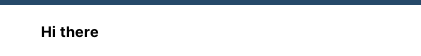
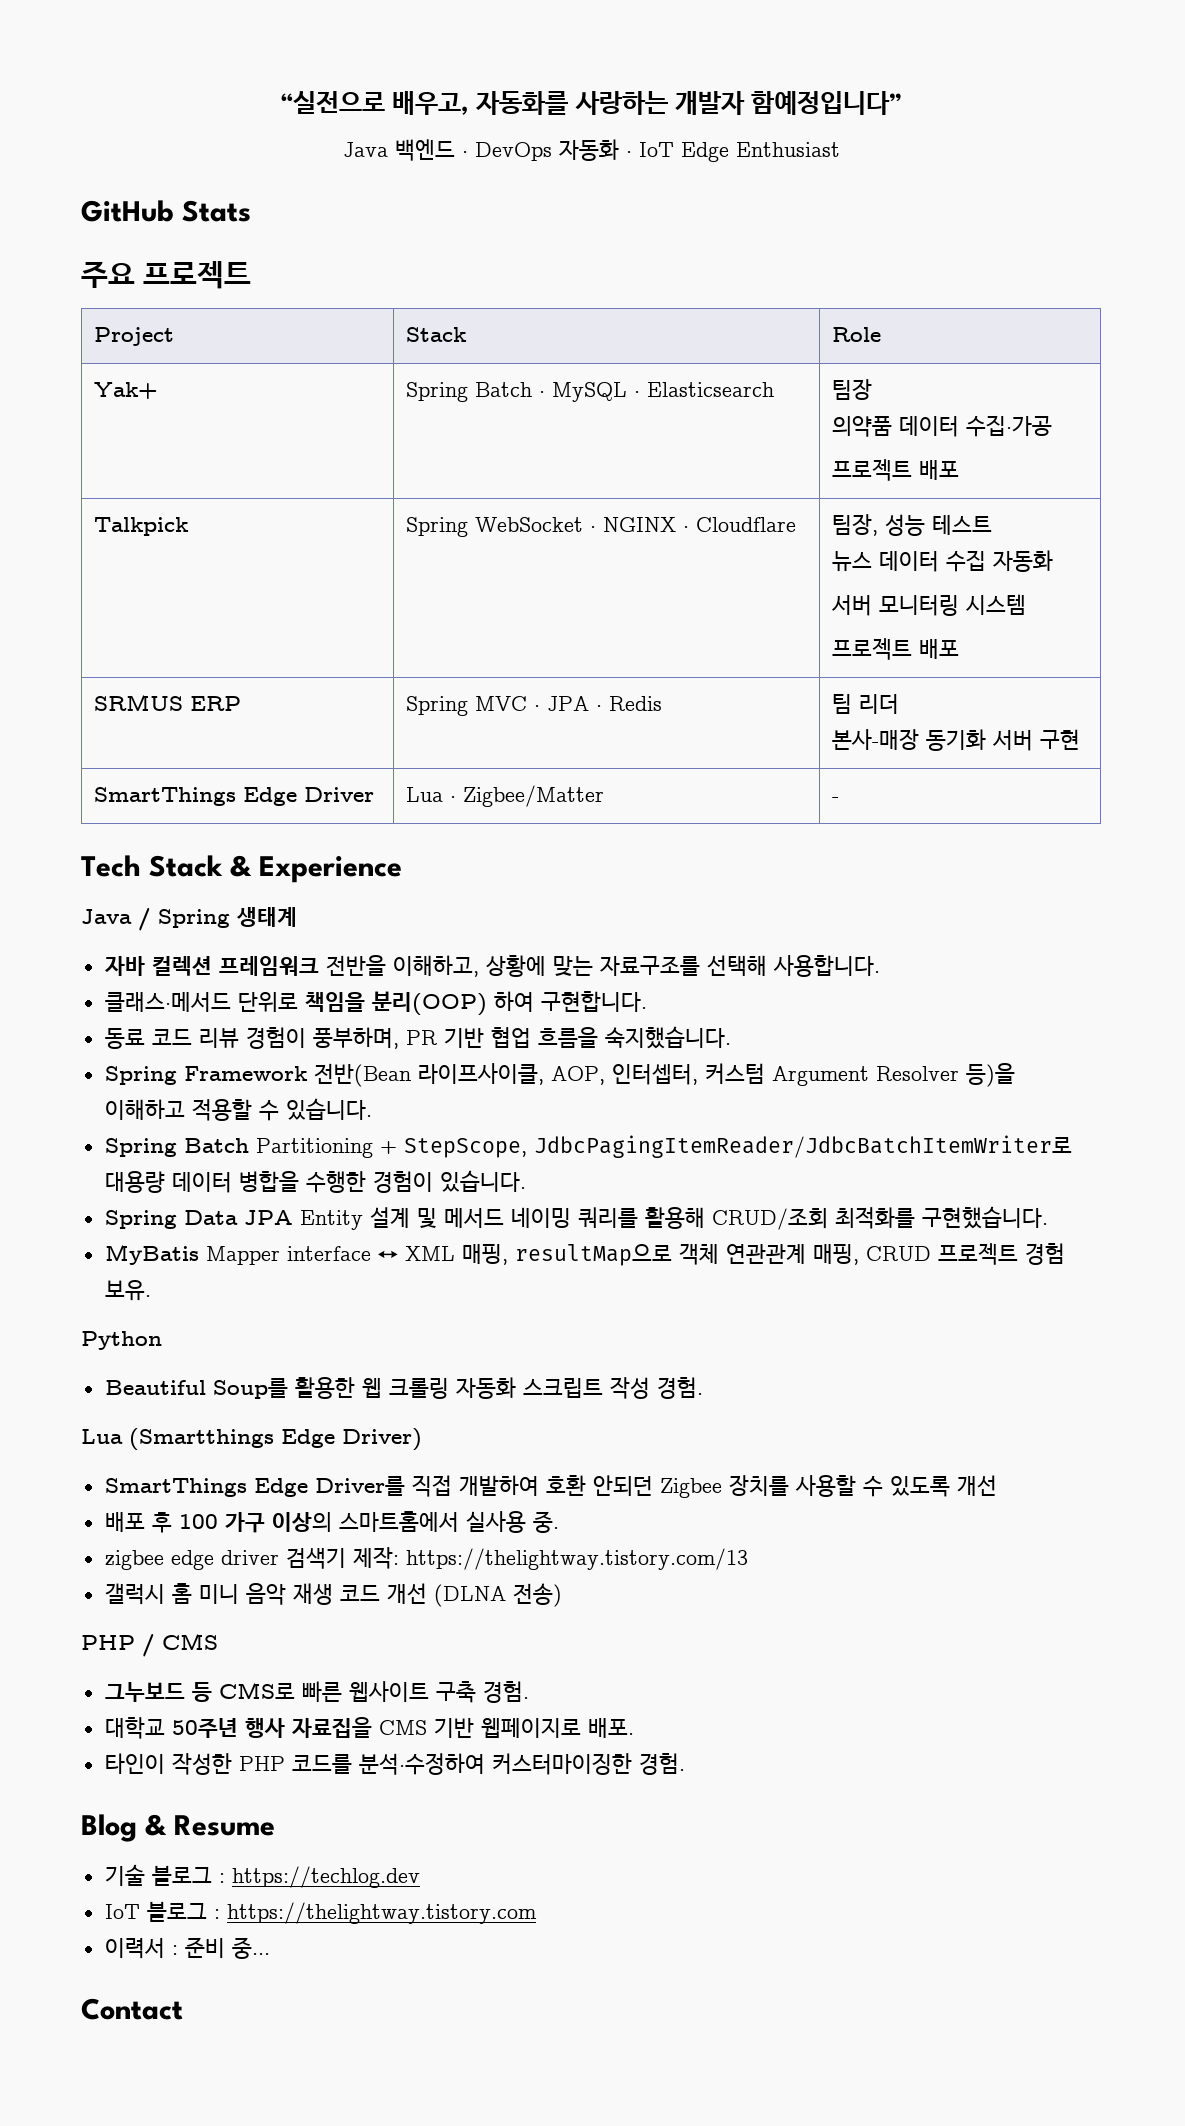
- Hi there
+ “실전으로 배우고, 자동화를 사랑하는 개발자 함예정입니다”
+ Java 백엔드 · DevOps 자동화 · IoT Edge Enthusiast
+ GitHub Stats
+ 주요 프로젝트
+ Project | Stack | Role
+ Yak+ | Spring Batch · MySQL · Elasticsearch | 팀장
+ 의약품 데이터 수집·가공
+ 프로젝트 배포
+ Talkpick | Spring WebSocket · NGINX · Cloudflare | 팀장, 성능 테스트
+ 뉴스 데이터 수집 자동화
+ 서버 모니터링 시스템
+ 프로젝트 배포
+ SRMUS ERP | Spring MVC · JPA · Redis | 팀 리더
+ 본사-매장 동기화 서버 구현
+ SmartThings Edge Driver | Lua · Zigbee/Matter | -
+ Tech Stack & Experience
+ Java / Spring 생태계
+ 자바 컬렉션 프레임워크 전반을 이해하고, 상황에 맞는 자료구조를 선택해 사용합니다.
+ 클래스·메서드 단위로 책임을 분리(OOP) 하여 구현합니다.
+ 동료 코드 리뷰 경험이 풍부하며, PR 기반 협업 흐름을 숙지했습니다.
+ Spring Framework 전반(Bean 라이프사이클, AOP, 인터셉터, 커스텀 Argument Resolver 등)을 이해하고 적용할 수 있습니다.
+ Spring Batch Partitioning + StepScope, JdbcPagingItemReader/JdbcBatchItemWriter로 대용량 데이터 병합을 수행한 경험이 있습니다.
+ Spring Data JPA Entity 설계 및 메서드 네이밍 쿼리를 활용해 CRUD/조회 최적화를 구현했습니다.
+ MyBatis Mapper interface ↔ XML 매핑, resultMap으로 객체 연관관계 매핑, CRUD 프로젝트 경험 보유.
+ Python
+ Beautiful Soup를 활용한 웹 크롤링 자동화 스크립트 작성 경험.
+ Lua (Smartthings Edge Driver)
+ SmartThings Edge Driver를 직접 개발하여 호환 안되던 Zigbee 장치를 사용할 수 있도록 개선
+ 배포 후 100 가구 이상의 스마트홈에서 실사용 중.
+ zigbee edge driver 검색기 제작: https://thelightway.tistory.com/13
+ 갤럭시 홈 미니 음악 재생 코드 개선 (DLNA 전송)
+ PHP / CMS
+ 그누보드 등 CMS로 빠른 웹사이트 구축 경험.
+ 대학교 50주년 행사 자료집을 CMS 기반 웹페이지로 배포.
+ 타인이 작성한 PHP 코드를 분석·수정하여 커스터마이징한 경험.
+ Blog & Resume
+ 기술 블로그 : https://techlog.dev
+ IoT 블로그 : https://thelightway.tistory.com
+ 이력서 : 준비 중...
+ Contact

